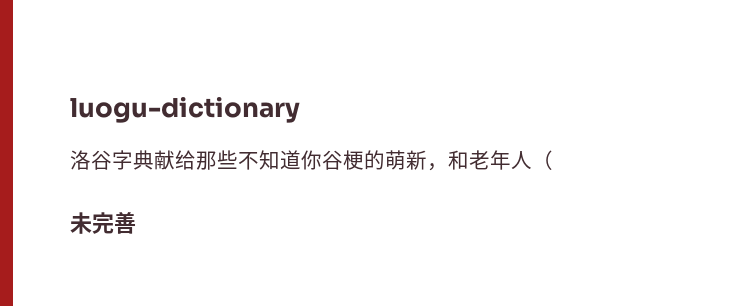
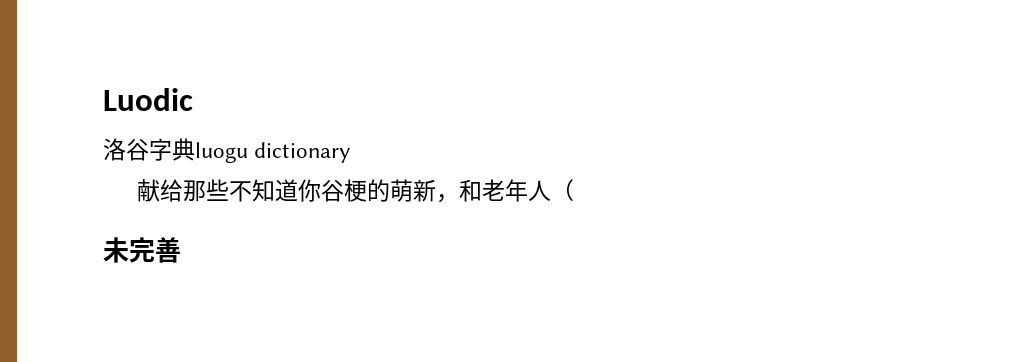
- luogu-dictionary
+ Luodic
- 洛谷字典献给那些不知道你谷梗的萌新，和老年人（
+ 洛谷字典luogu dictionary
+ 献给那些不知道你谷梗的萌新，和老年人（

